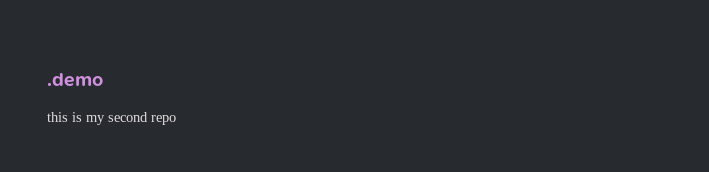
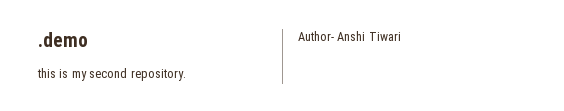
- this is my second repo
+ this is my second repository.
+ Author- Anshi Tiwari

